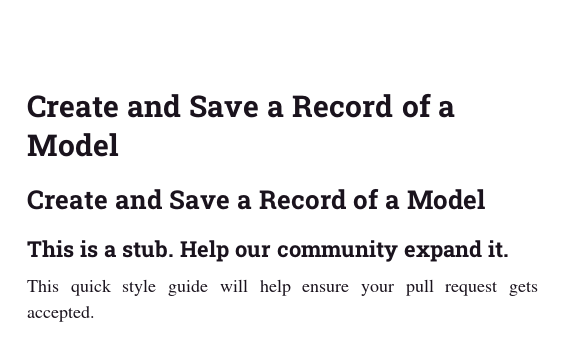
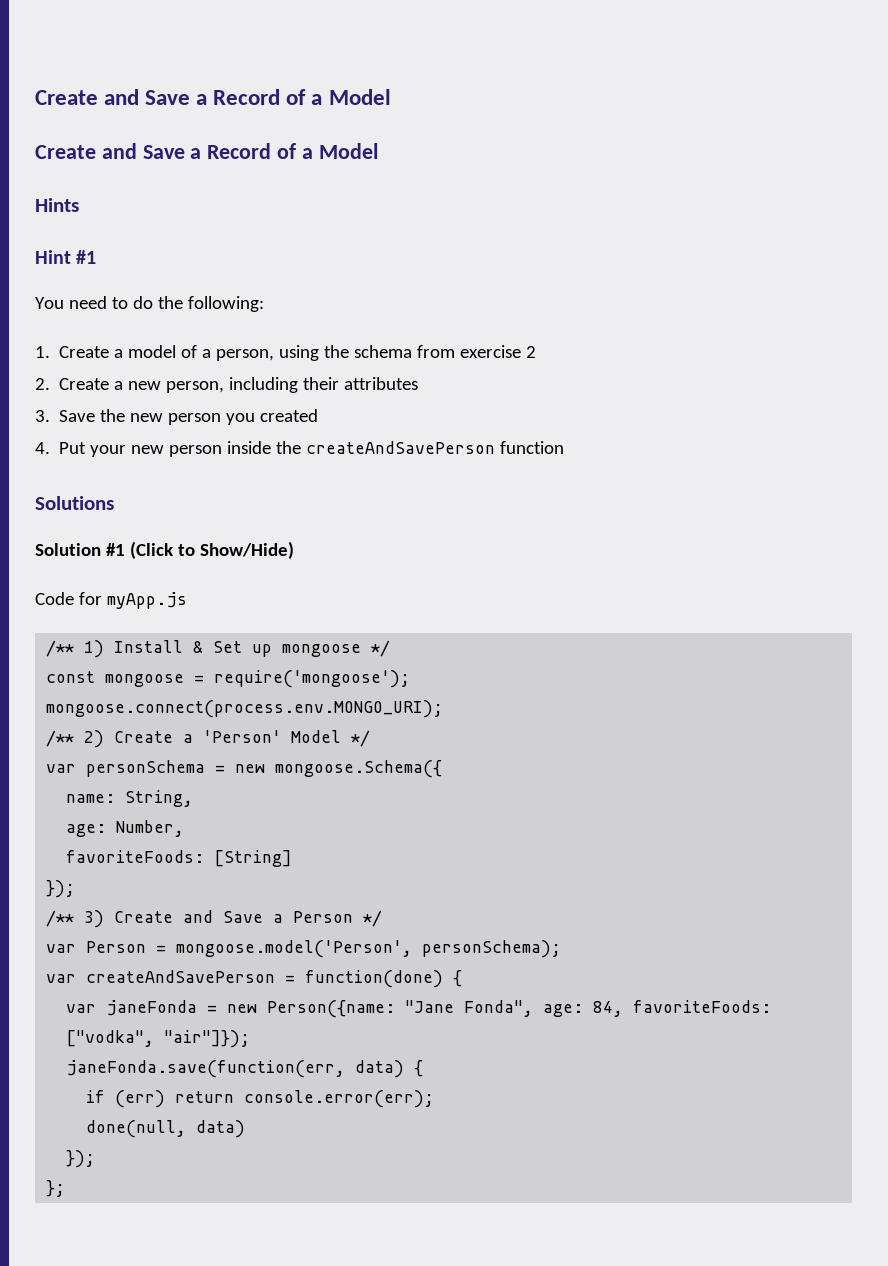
- This is a stub. Help our community expand it.
- This quick style guide will help ensure your pull request gets accepted.
+ Hints
+ Hint #1
+ You need to do the following:
+ 1. Create a model of a person, using the schema from exercise 2
+ 2. Create a new person, including their attributes
+ 3. Save the new person you created
+ 4. Put your new person inside the createAndSavePerson function
+ Solutions
+ Solution #1 (Click to Show/Hide)
+ Code for myApp.js
+ /** 1) Install & Set up mongoose */
+ const mongoose = require('mongoose');
+ mongoose.connect(process.env.MONGO_URI);
+ /** 2) Create a 'Person' Model */
+ var personSchema = new mongoose.Schema({
+ name: String,
+ age: Number,
+ favoriteFoods: [String]
+ });
+ /** 3) Create and Save a Person */
+ var Person = mongoose.model('Person', personSchema);
+ var createAndSavePerson = function(done) {
+ var janeFonda = new Person({name: "Jane Fonda", age: 84, favoriteFoods: ["vodka", "air"]});
+ janeFonda.save(function(err, data) {
+ if (err) return console.error(err);
+ done(null, data)
+ });
+ };

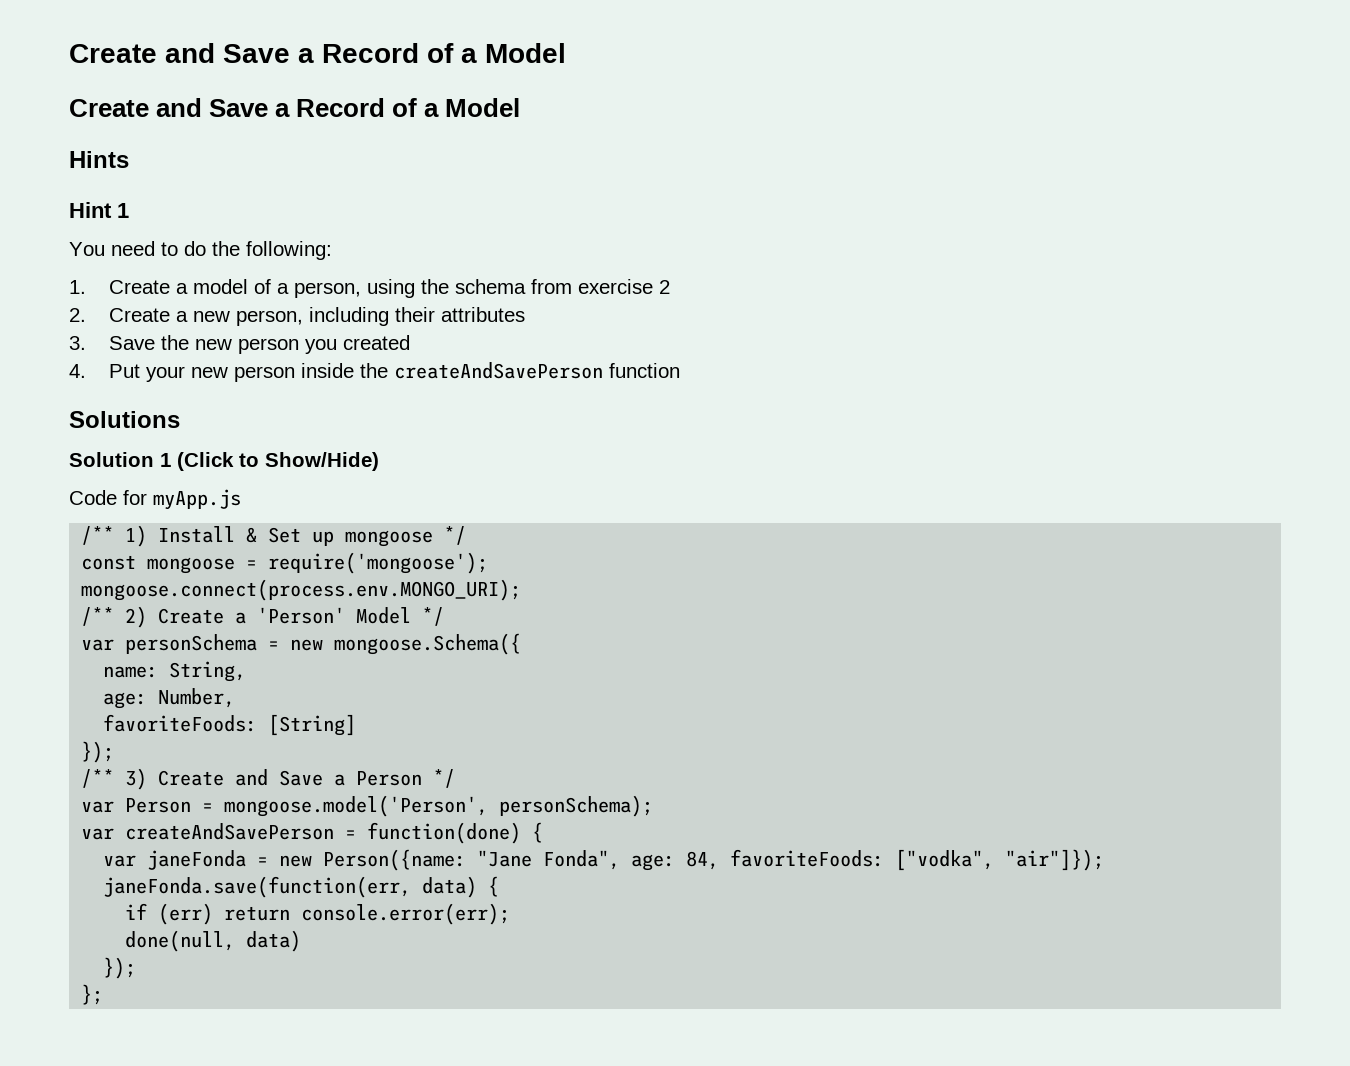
- Hint #1
+ Hint 1
- Solution #1 (Click to Show/Hide)
+ Solution 1 (Click to Show/Hide)

